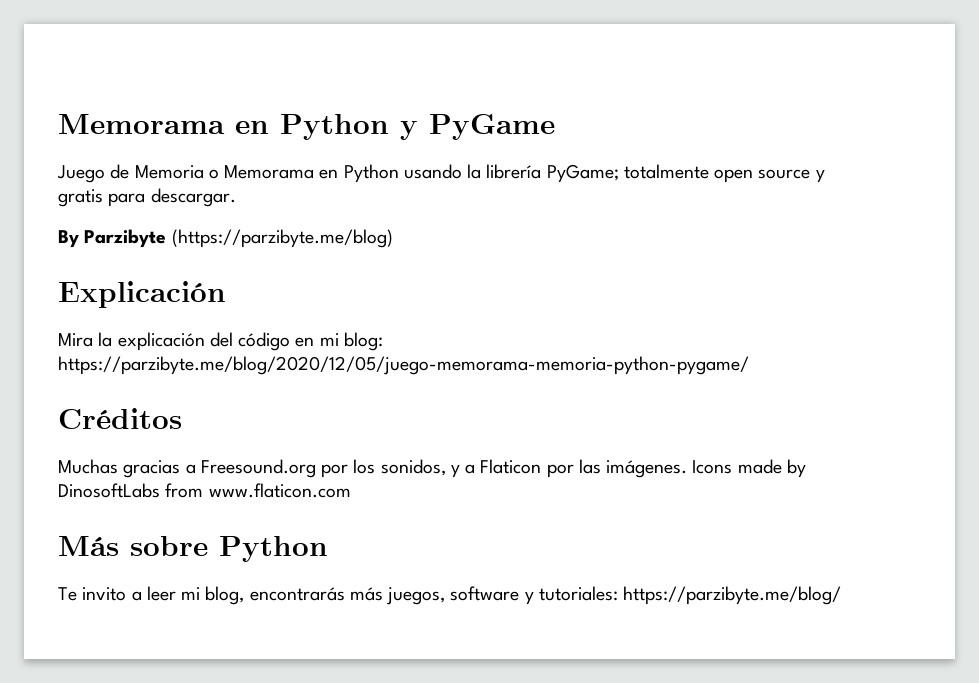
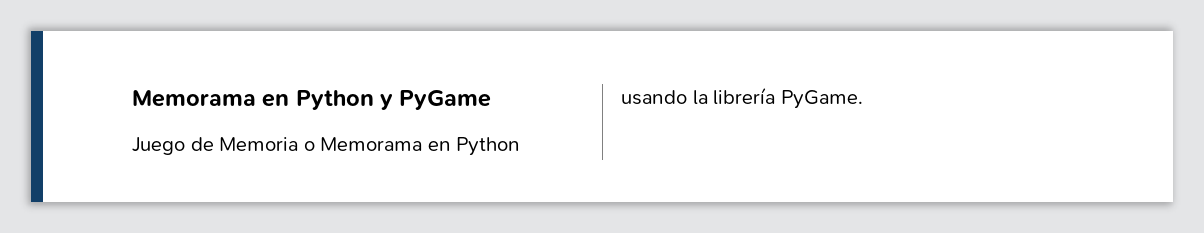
- Juego de Memoria o Memorama en Python usando la librería PyGame; totalmente open source y gratis para descargar.
- By Parzibyte (https://parzibyte.me/blog)
- Explicación
- Mira la explicación del código en mi blog: https://parzibyte.me/blog/2020/12/05/juego-memorama-memoria-python-pygame/
- Créditos
- Muchas gracias a Freesound.org por los sonidos, y a Flaticon por las imágenes. Icons made by DinosoftLabs from www.flaticon.com
- Más sobre Python
- Te invito a leer mi blog, encontrarás más juegos, software y tutoriales: https://parzibyte.me/blog/
+ Juego de Memoria o Memorama en Python usando la librería PyGame.

